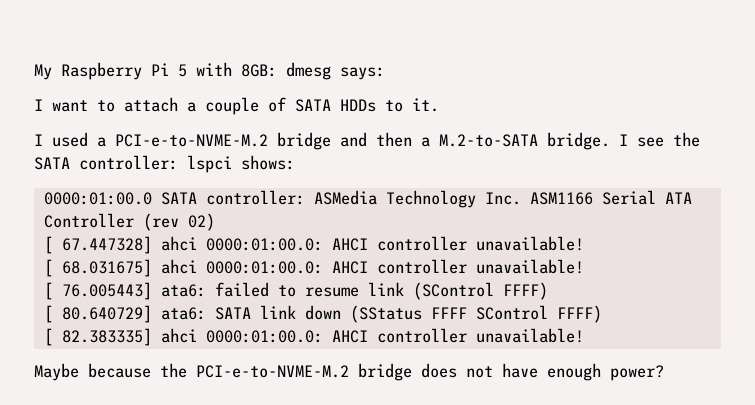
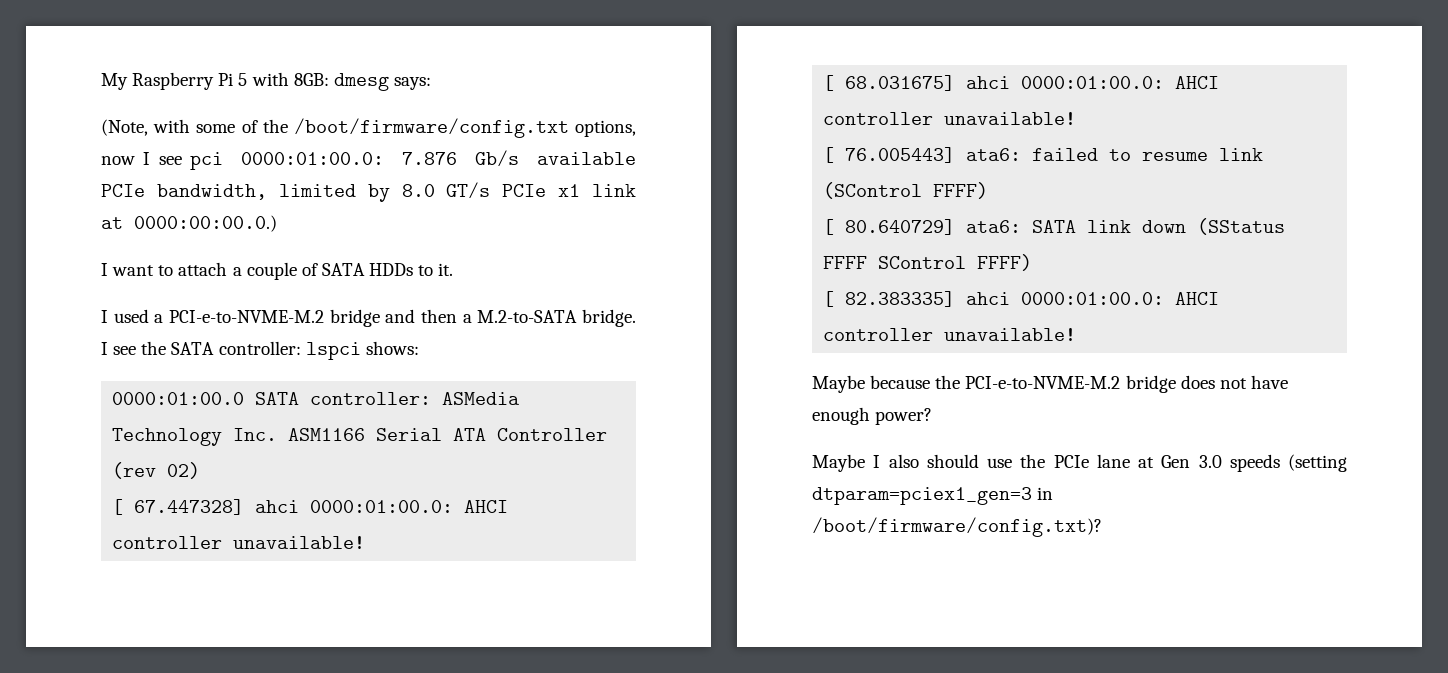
+ (Note, with some of the /boot/firmware/config.txt options, now I see pci 0000:01:00.0: 7.876 Gb/s available PCIe bandwidth, limited by 8.0 GT/s PCIe x1 link at 0000:00:00.0.)
+ Maybe I also should use the PCIe lane at Gen 3.0 speeds (setting dtparam=pciex1_gen=3 in /boot/firmware/config.txt)?

